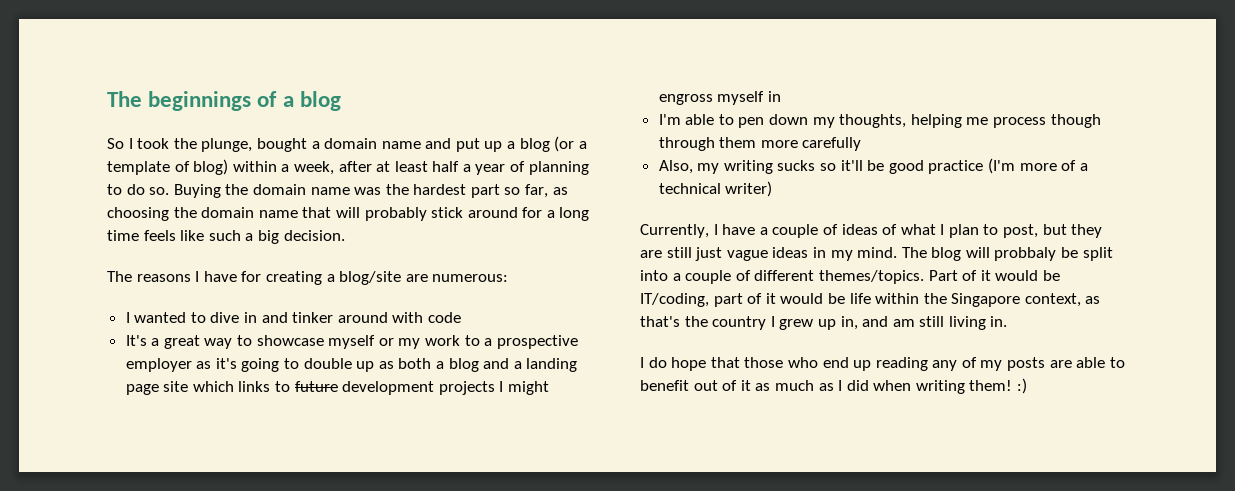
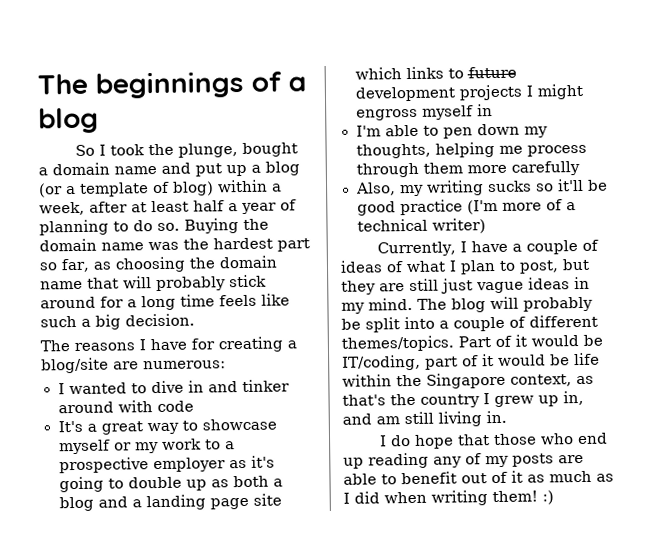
- I'm able to pen down my thoughts, helping me process though through them more carefully
+ I'm able to pen down my thoughts, helping me process through them more carefully
- The blog will probbaly be split into a couple of different themes/topics.
+ The blog will probably be split into a couple of different themes/topics.

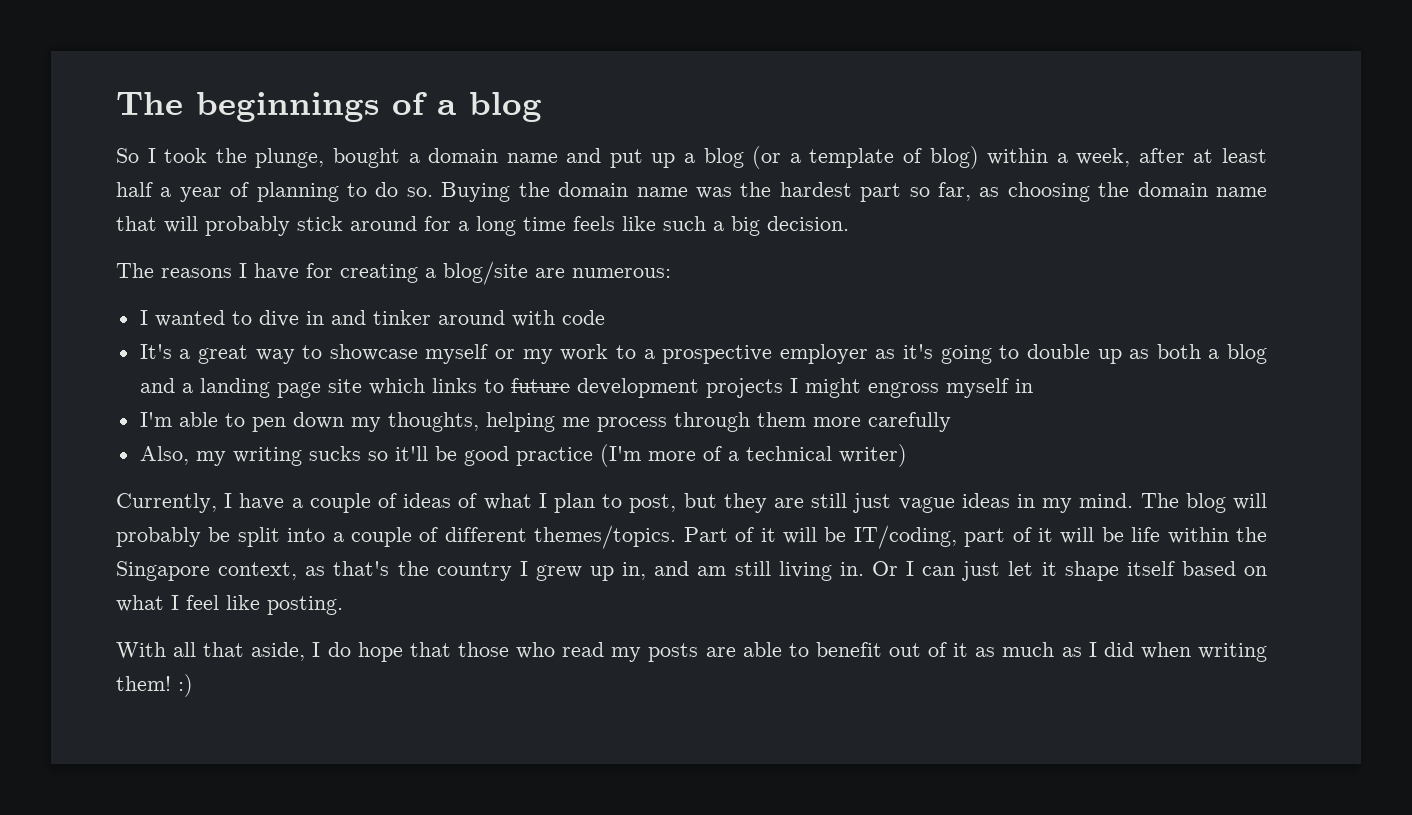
- Part of it would be IT/coding, part of it would be life within the Singapore context, as that's the country I grew up in, and am still living in.
- I do hope that those who end up reading any of my posts are able to benefit out of it as much as I did when writing them! :)
+ Part of it will be IT/coding, part of it will be life within the Singapore context, as that's the country I grew up in, and am still living in. Or I can just let it shape itself based on what I feel like posting.
+ With all that aside, I do hope that those who read my posts are able to benefit out of it as much as I did when writing them! :)

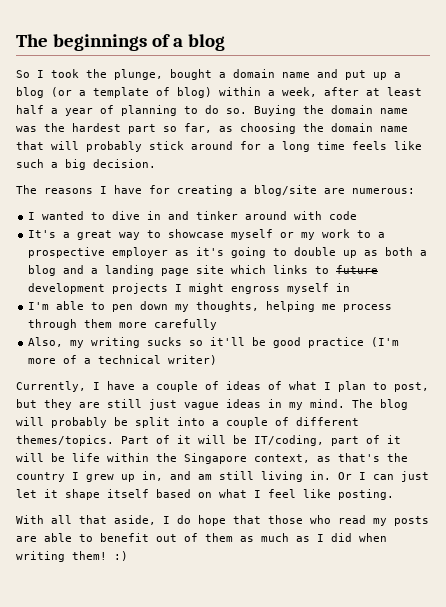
- With all that aside, I do hope that those who read my posts are able to benefit out of it as much as I did when writing them! :)
+ With all that aside, I do hope that those who read my posts are able to benefit out of them as much as I did when writing them! :)

